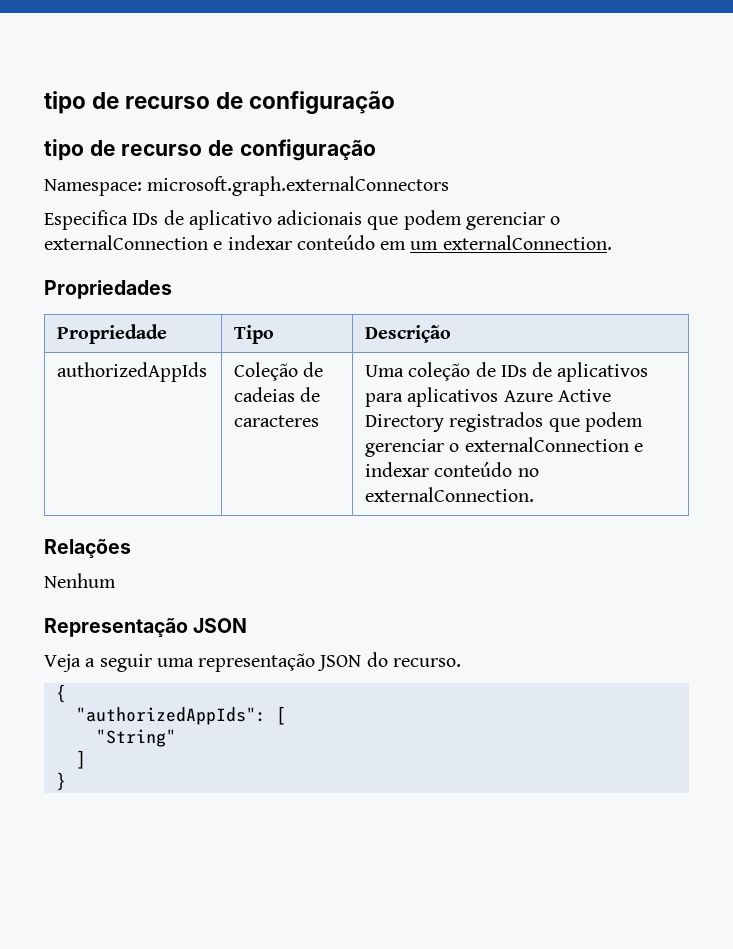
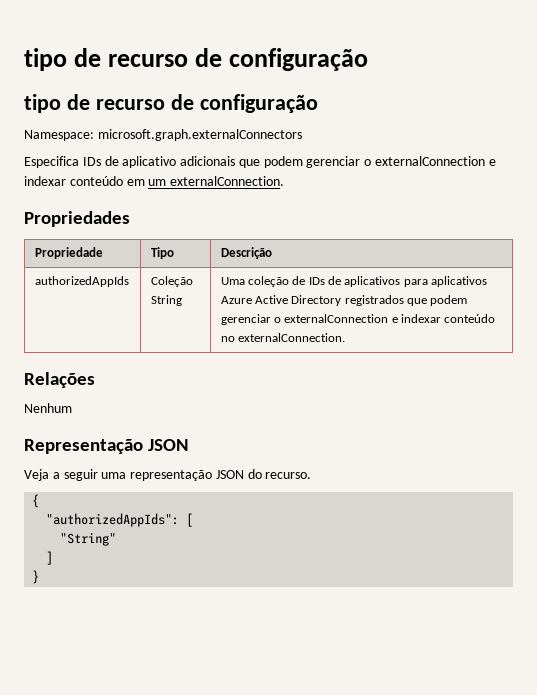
- authorizedAppIds | Coleção de cadeias de caracteres | Uma coleção de IDs de aplicativos para aplicativos Azure Active Directory registrados que podem gerenciar o externalConnection e indexar conteúdo no externalConnection.
+ authorizedAppIds | Coleção String | Uma coleção de IDs de aplicativos para aplicativos Azure Active Directory registrados que podem gerenciar o externalConnection e indexar conteúdo no externalConnection.

